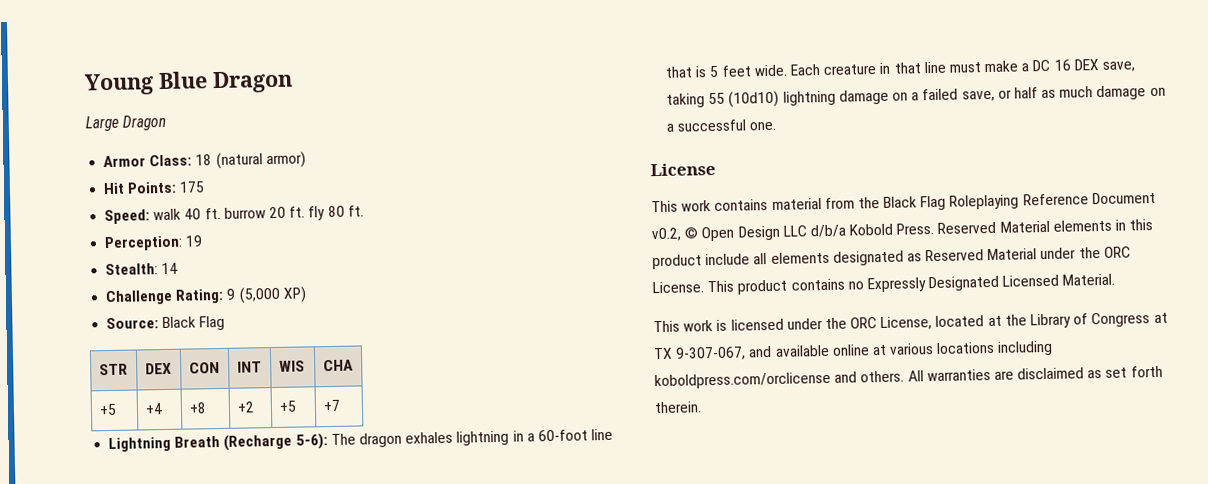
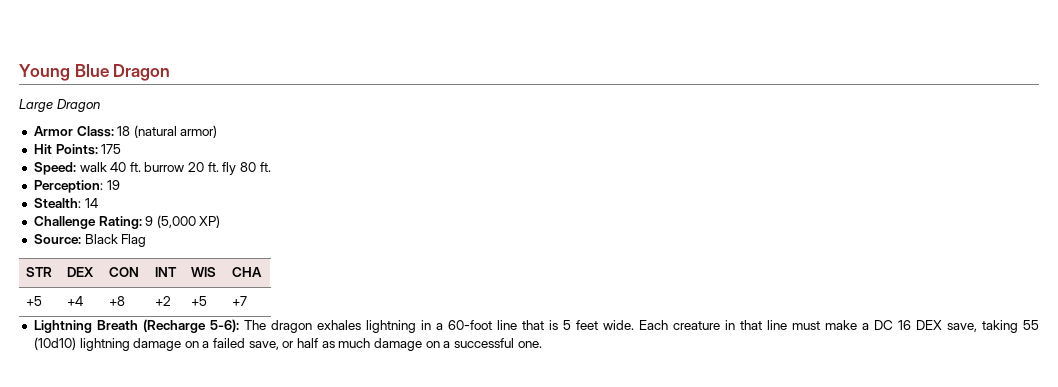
- License
- This work contains material from the Black Flag Roleplaying Reference Document v0.2, © Open Design LLC d/b/a Kobold Press. Reserved Material elements in this product include all elements designated as Reserved Material under the ORC License. This product contains no Expressly Designated Licensed Material.
- This work is licensed under the ORC License, located at the Library of Congress at TX 9-307-067, and available online at various locations including koboldpress.com/orclicense and others. All warranties are disclaimed as set forth therein.

